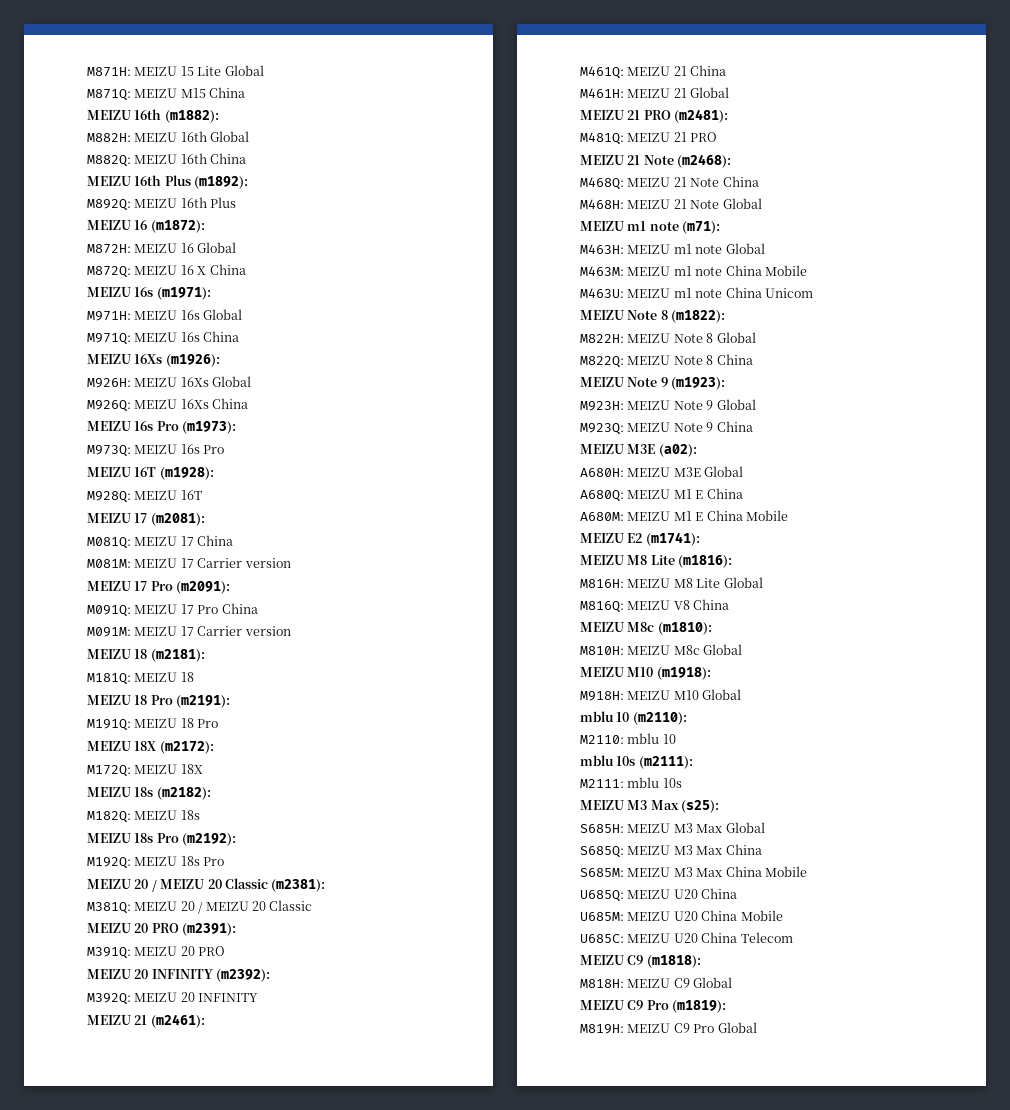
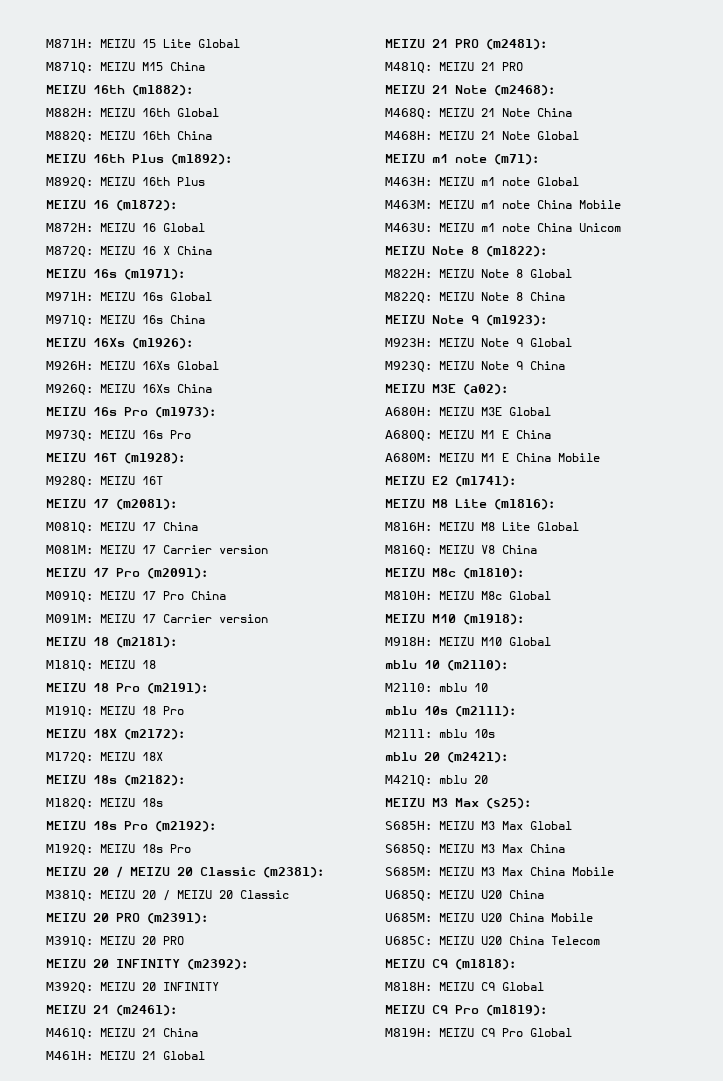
+ mblu 20 (m2421):
+ M421Q: mblu 20

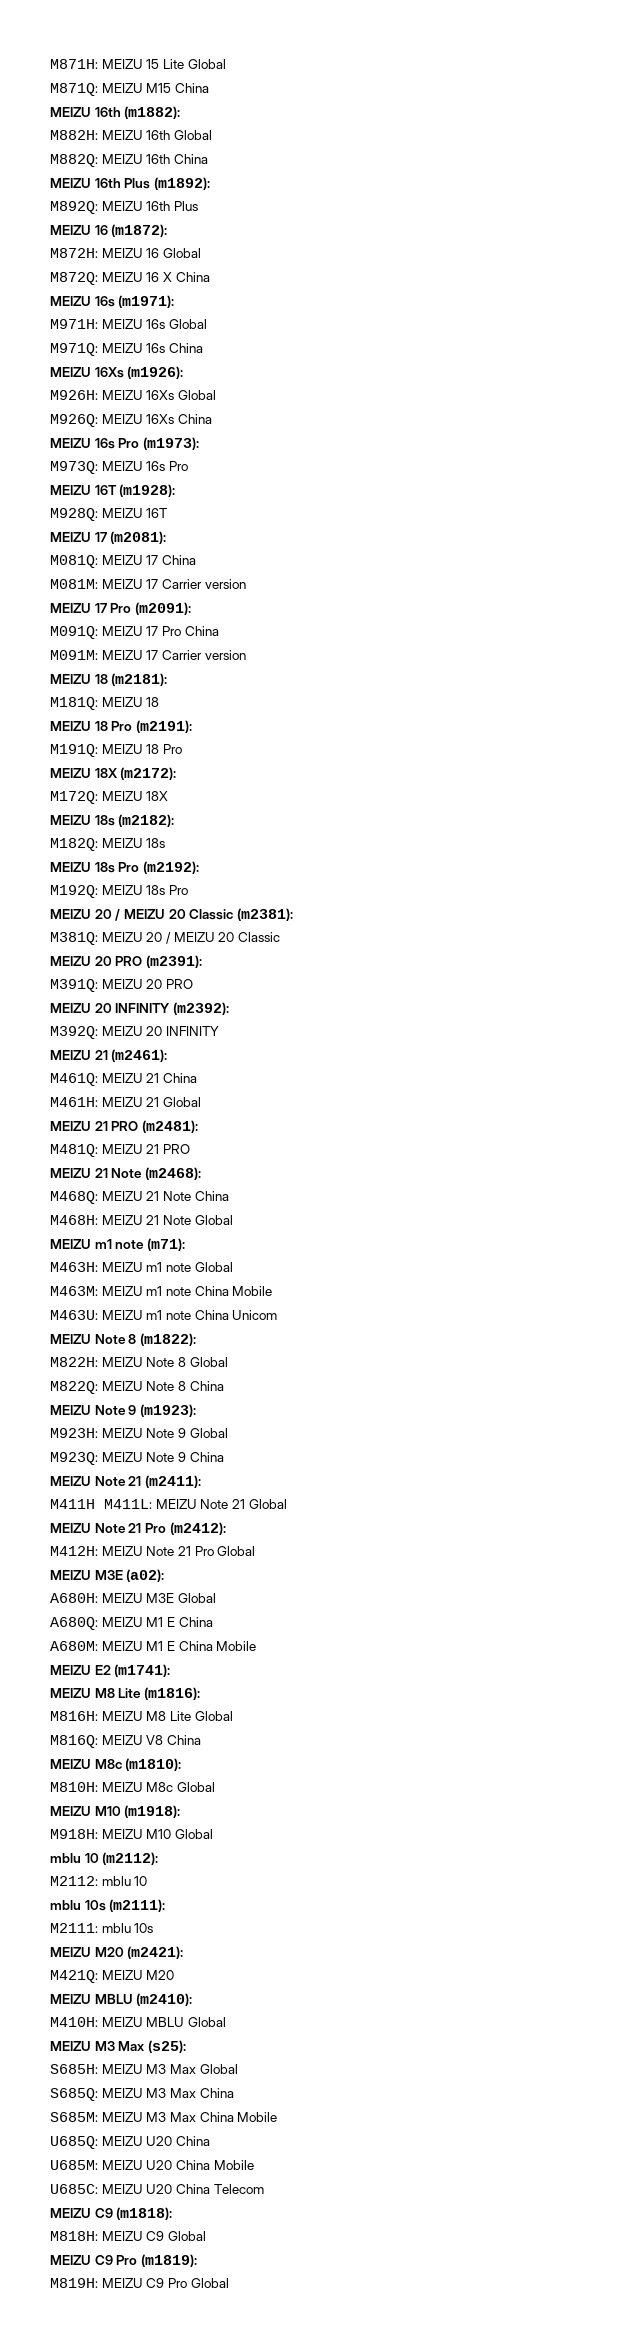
+ MEIZU Note 21 (m2411):
+ M411H M411L: MEIZU Note 21 Global
+ MEIZU Note 21 Pro (m2412):
+ M412H: MEIZU Note 21 Pro Global
- mblu 10 (m2110):
- M2110: mblu 10
+ mblu 10 (m2112):
+ M2112: mblu 10
- mblu 20 (m2421):
+ MEIZU M20 (m2421):
- M421Q: mblu 20
+ M421Q: MEIZU M20
+ MEIZU MBLU (m2410):
+ M410H: MEIZU MBLU Global

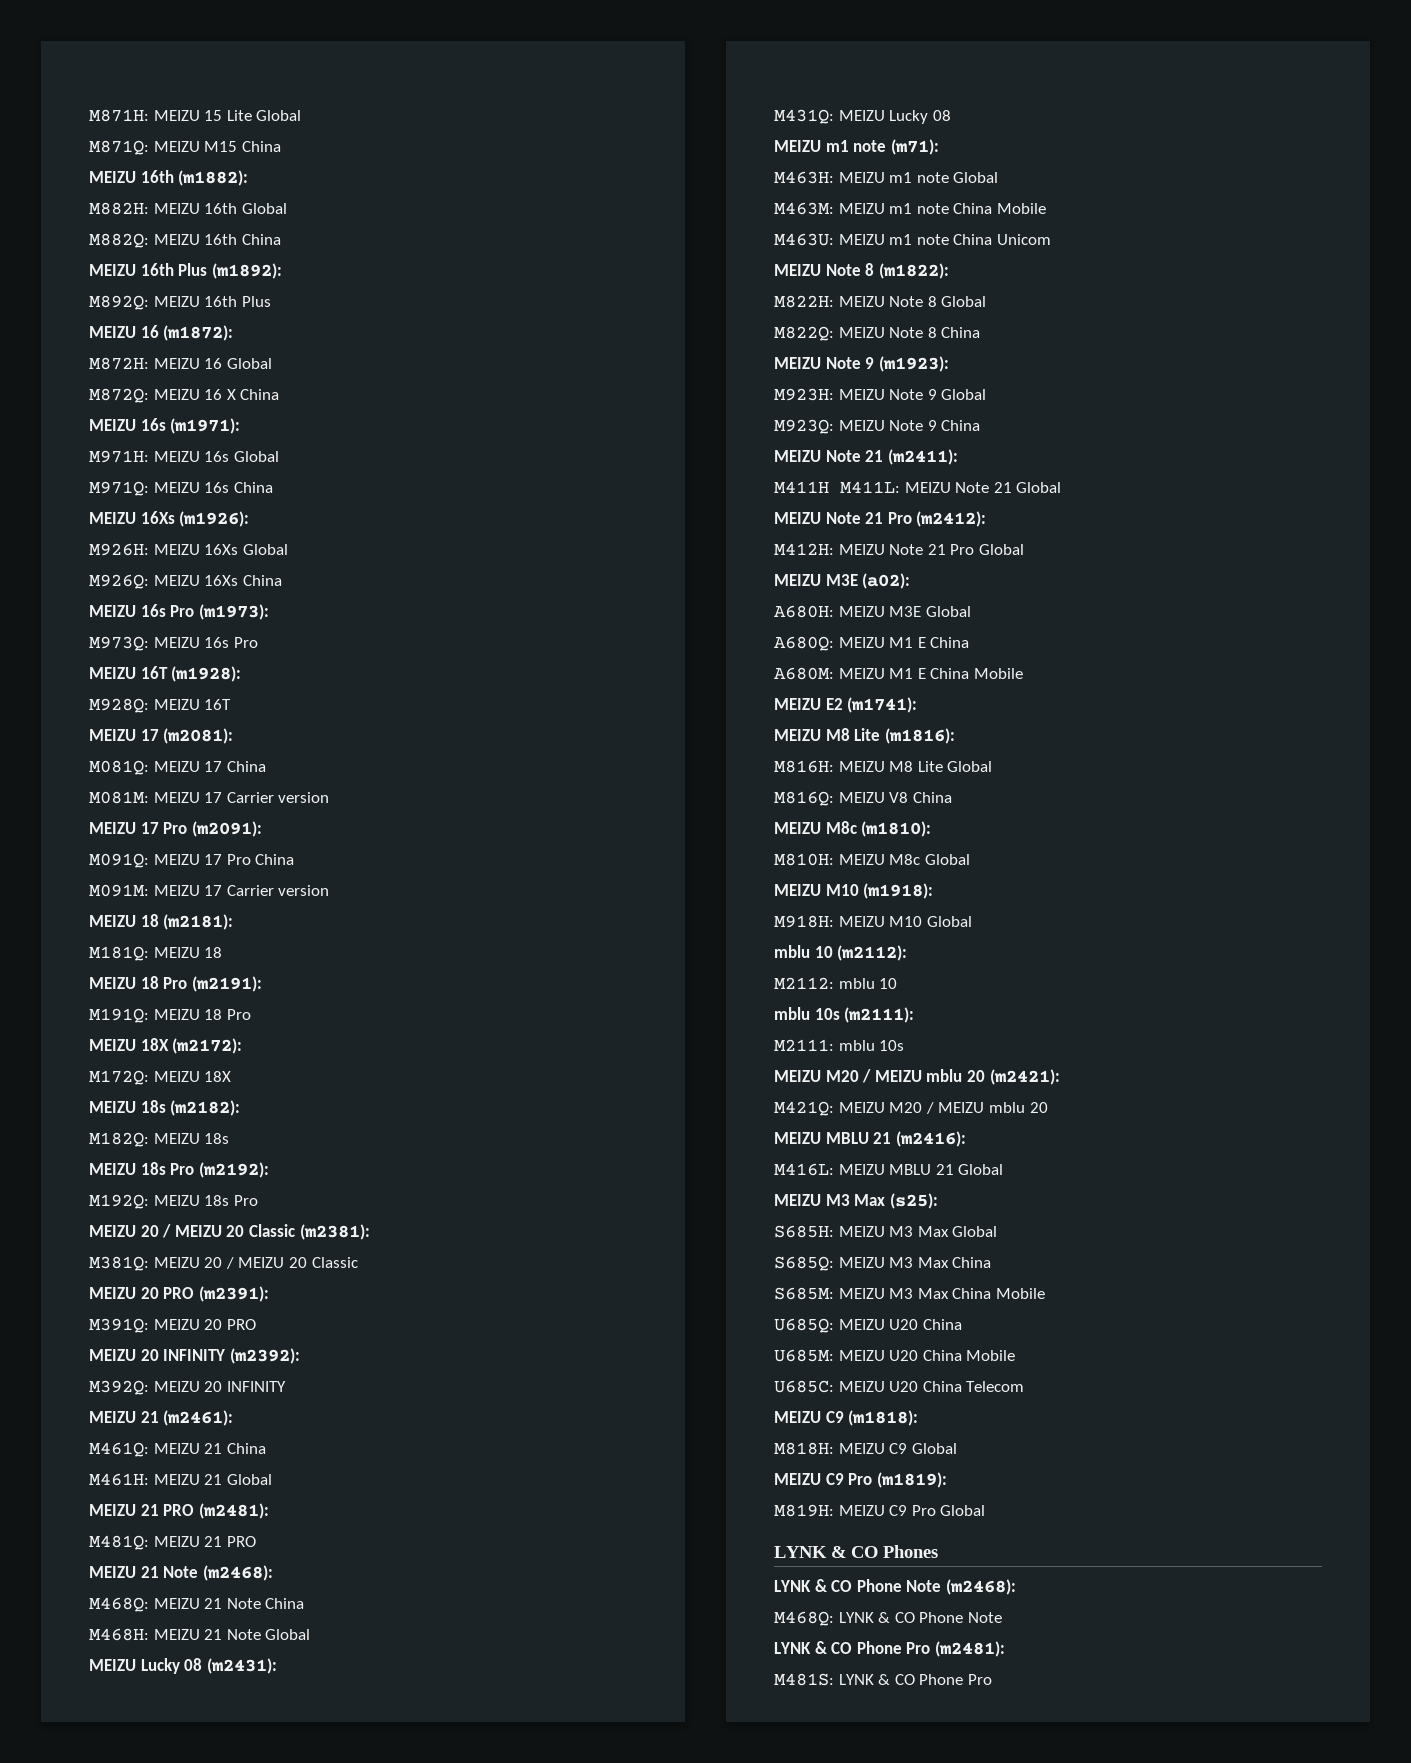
+ MEIZU Lucky 08 (m2431):
+ M431Q: MEIZU Lucky 08
- MEIZU M20 (m2421):
+ MEIZU M20 / MEIZU mblu 20 (m2421):
- M421Q: MEIZU M20
- MEIZU MBLU (m2410):
- M410H: MEIZU MBLU Global
+ M421Q: MEIZU M20 / MEIZU mblu 20
+ MEIZU MBLU 21 (m2416):
+ M416L: MEIZU MBLU 21 Global
+ LYNK & CO Phones
+ LYNK & CO Phone Note (m2468):
+ M468Q: LYNK & CO Phone Note
+ LYNK & CO Phone Pro (m2481):
+ M481S: LYNK & CO Phone Pro

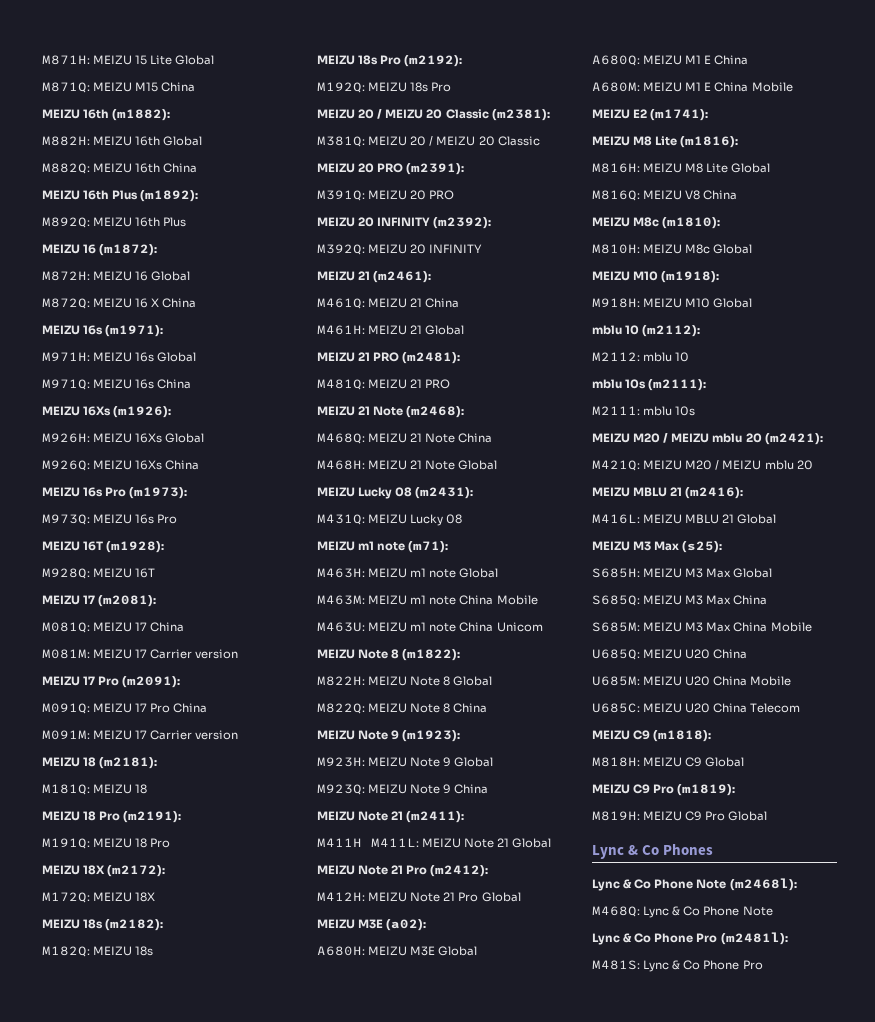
- LYNK & CO Phones
- LYNK & CO Phone Note (m2468):
- M468Q: LYNK & CO Phone Note
+ Lync & Co Phones
+ Lync & Co Phone Note (m2468l):
+ M468Q: Lync & Co Phone Note
- LYNK & CO Phone Pro (m2481):
+ Lync & Co Phone Pro (m2481l):
- M481S: LYNK & CO Phone Pro
+ M481S: Lync & Co Phone Pro

